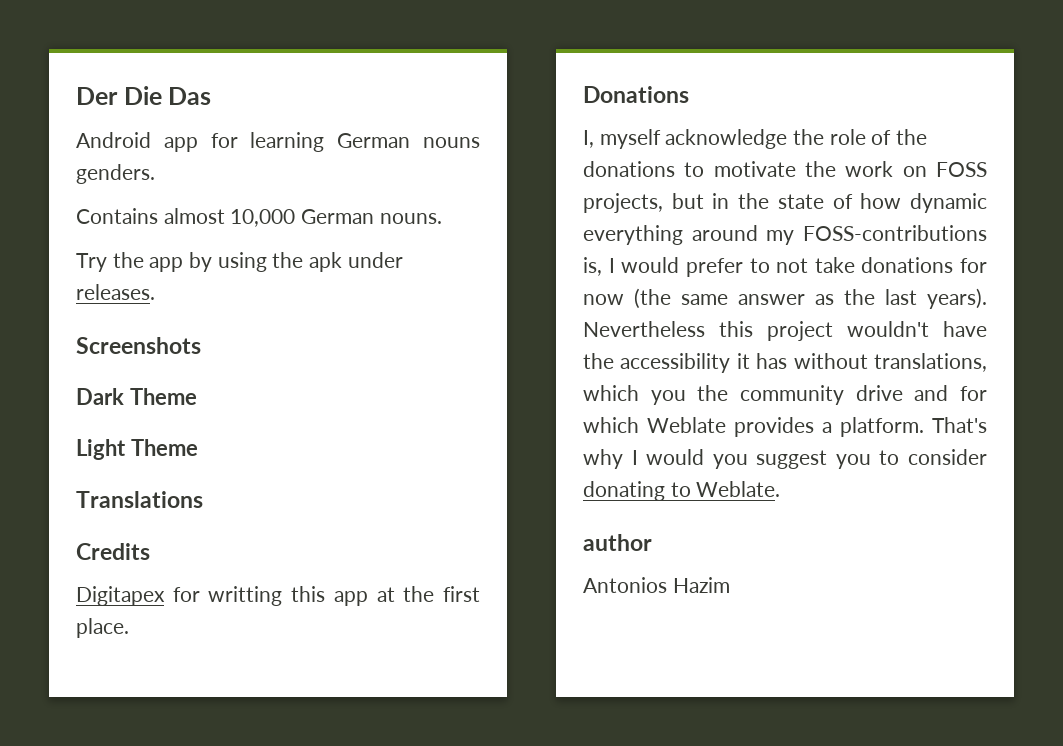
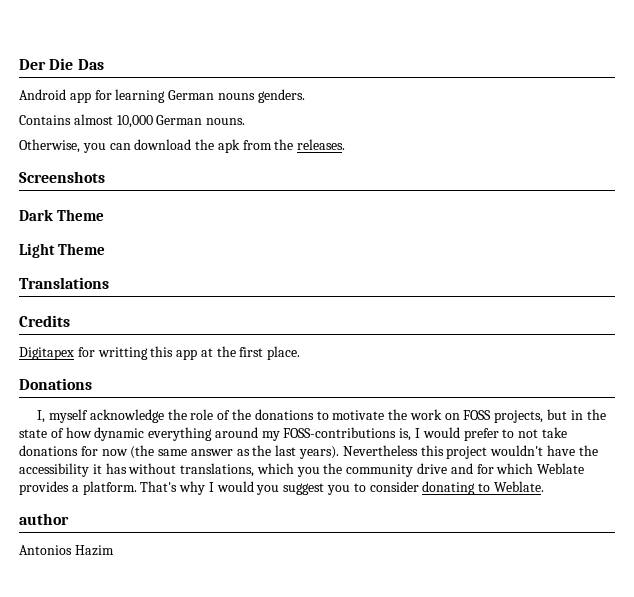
- Try the app by using the apk under releases.
+ Otherwise, you can download the apk from the releases.

